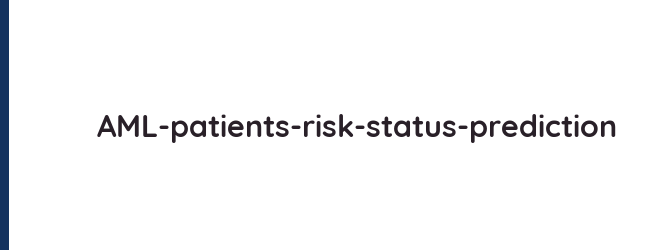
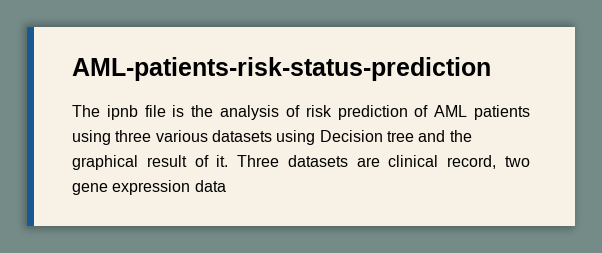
+ The ipnb file is the analysis of risk prediction of AML patients using three various datasets using Decision tree and the graphical result of it. Three datasets are clinical record, two gene expression data

